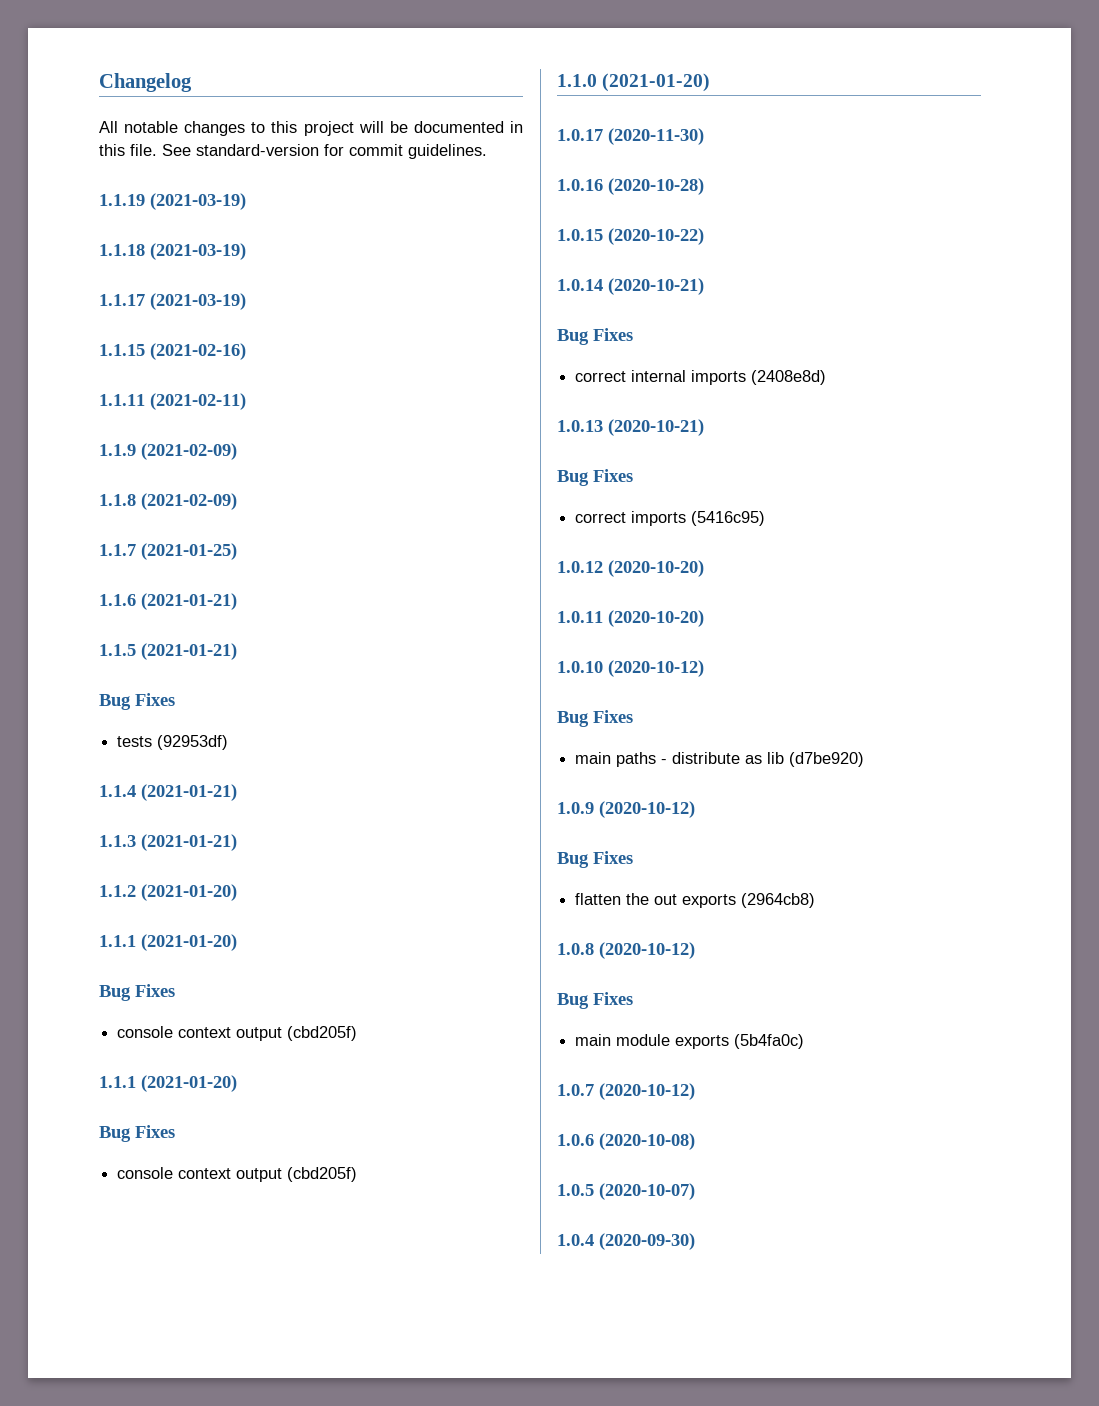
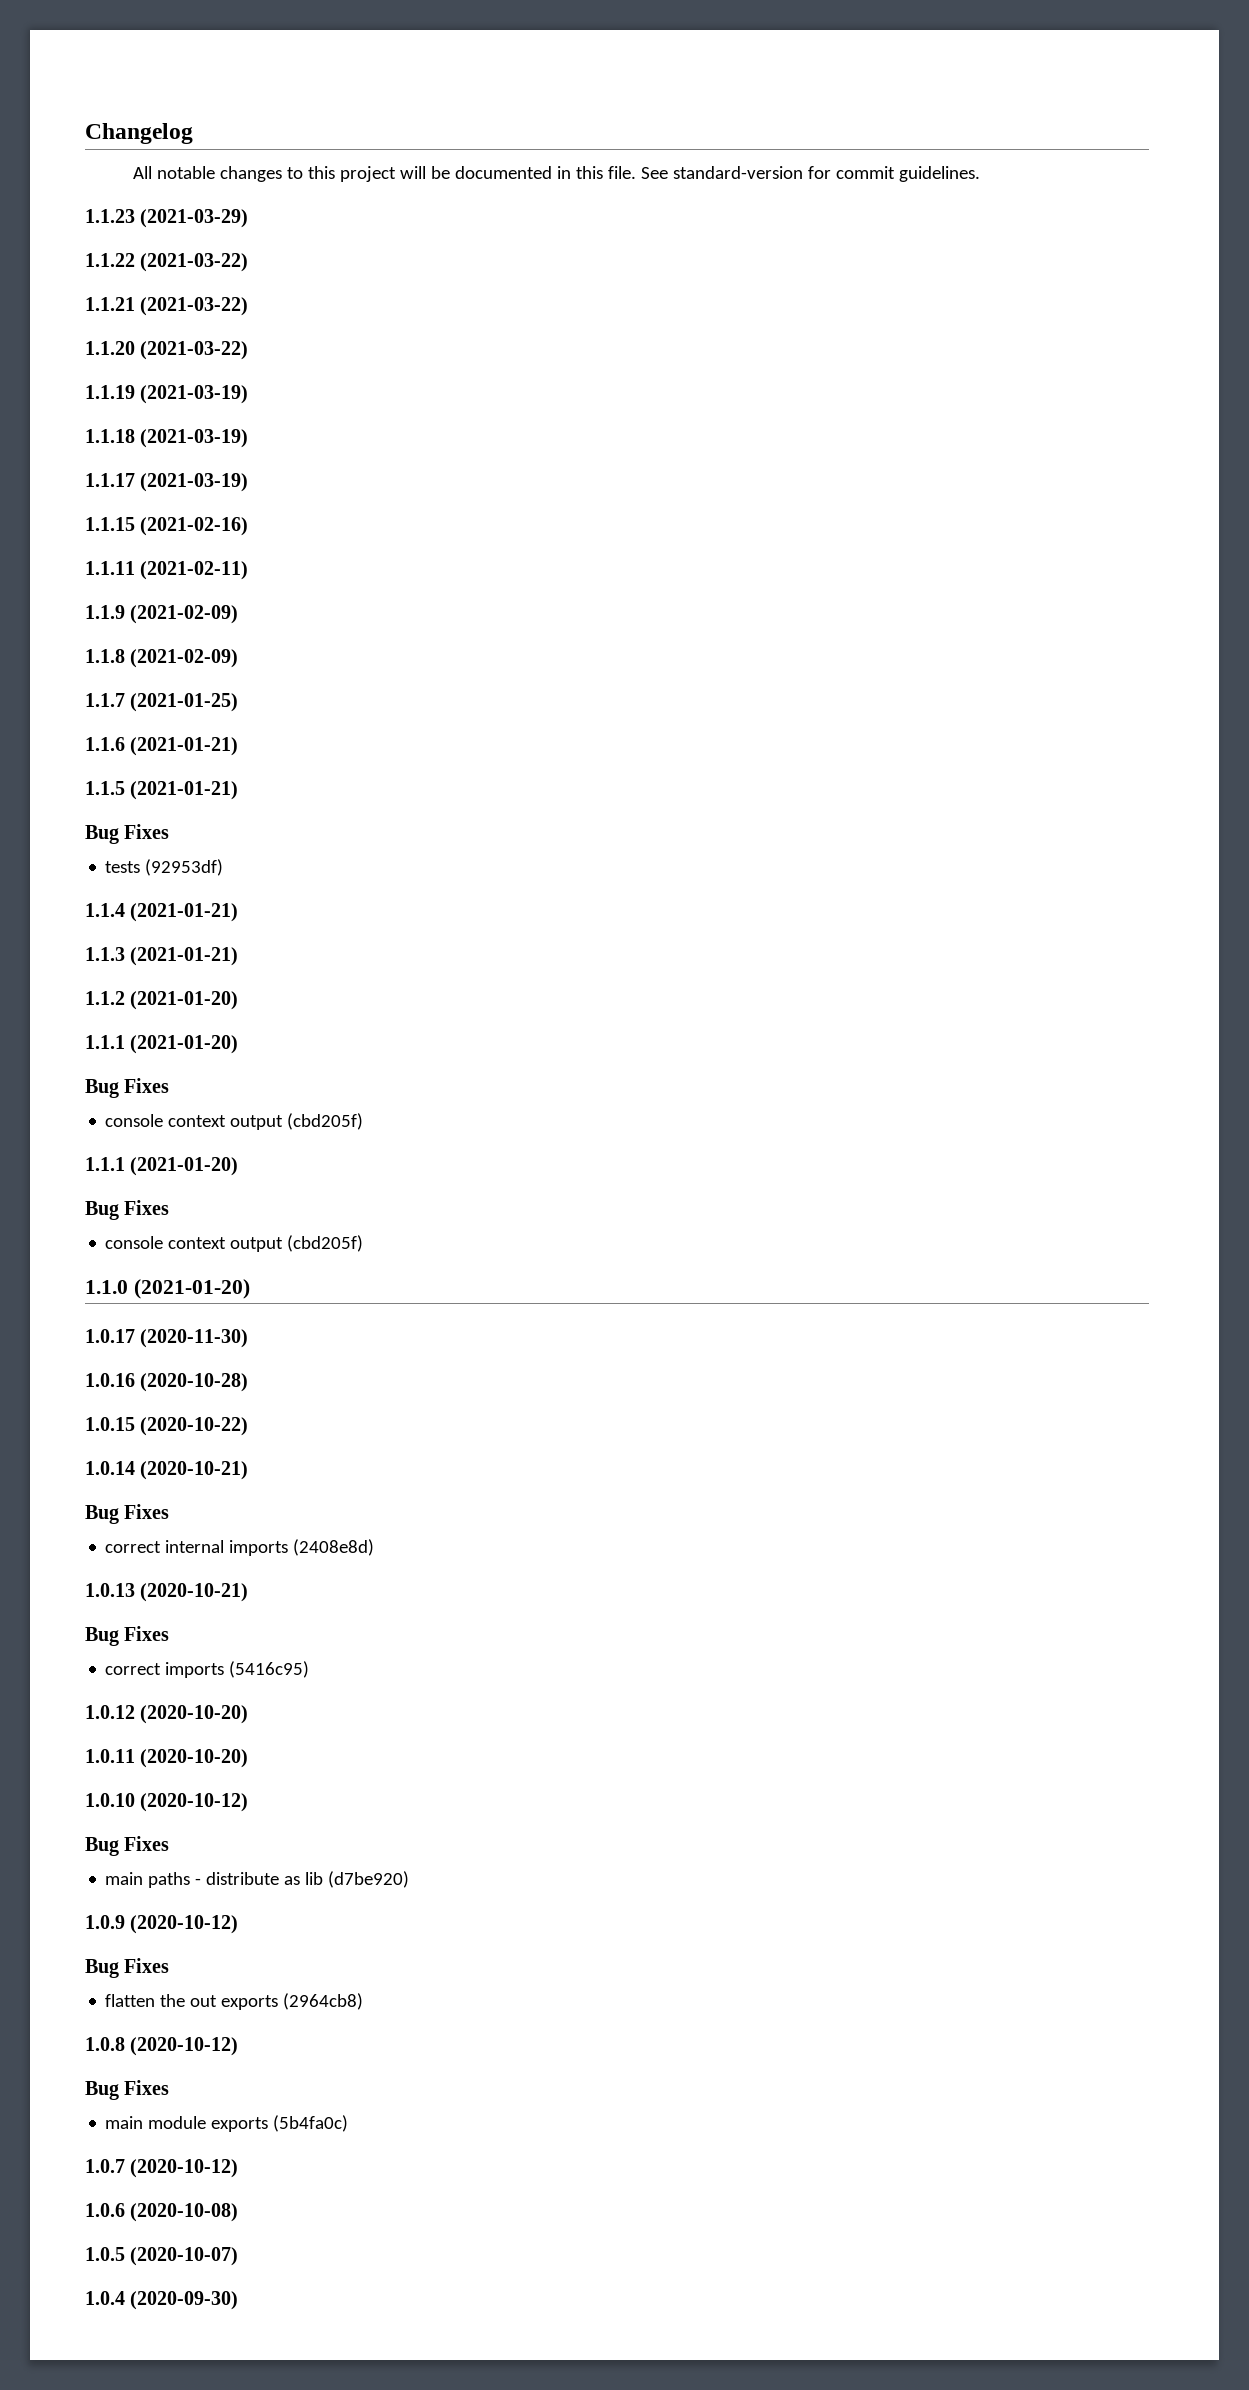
+ 1.1.23 (2021-03-29)
+ 1.1.22 (2021-03-22)
+ 1.1.21 (2021-03-22)
+ 1.1.20 (2021-03-22)

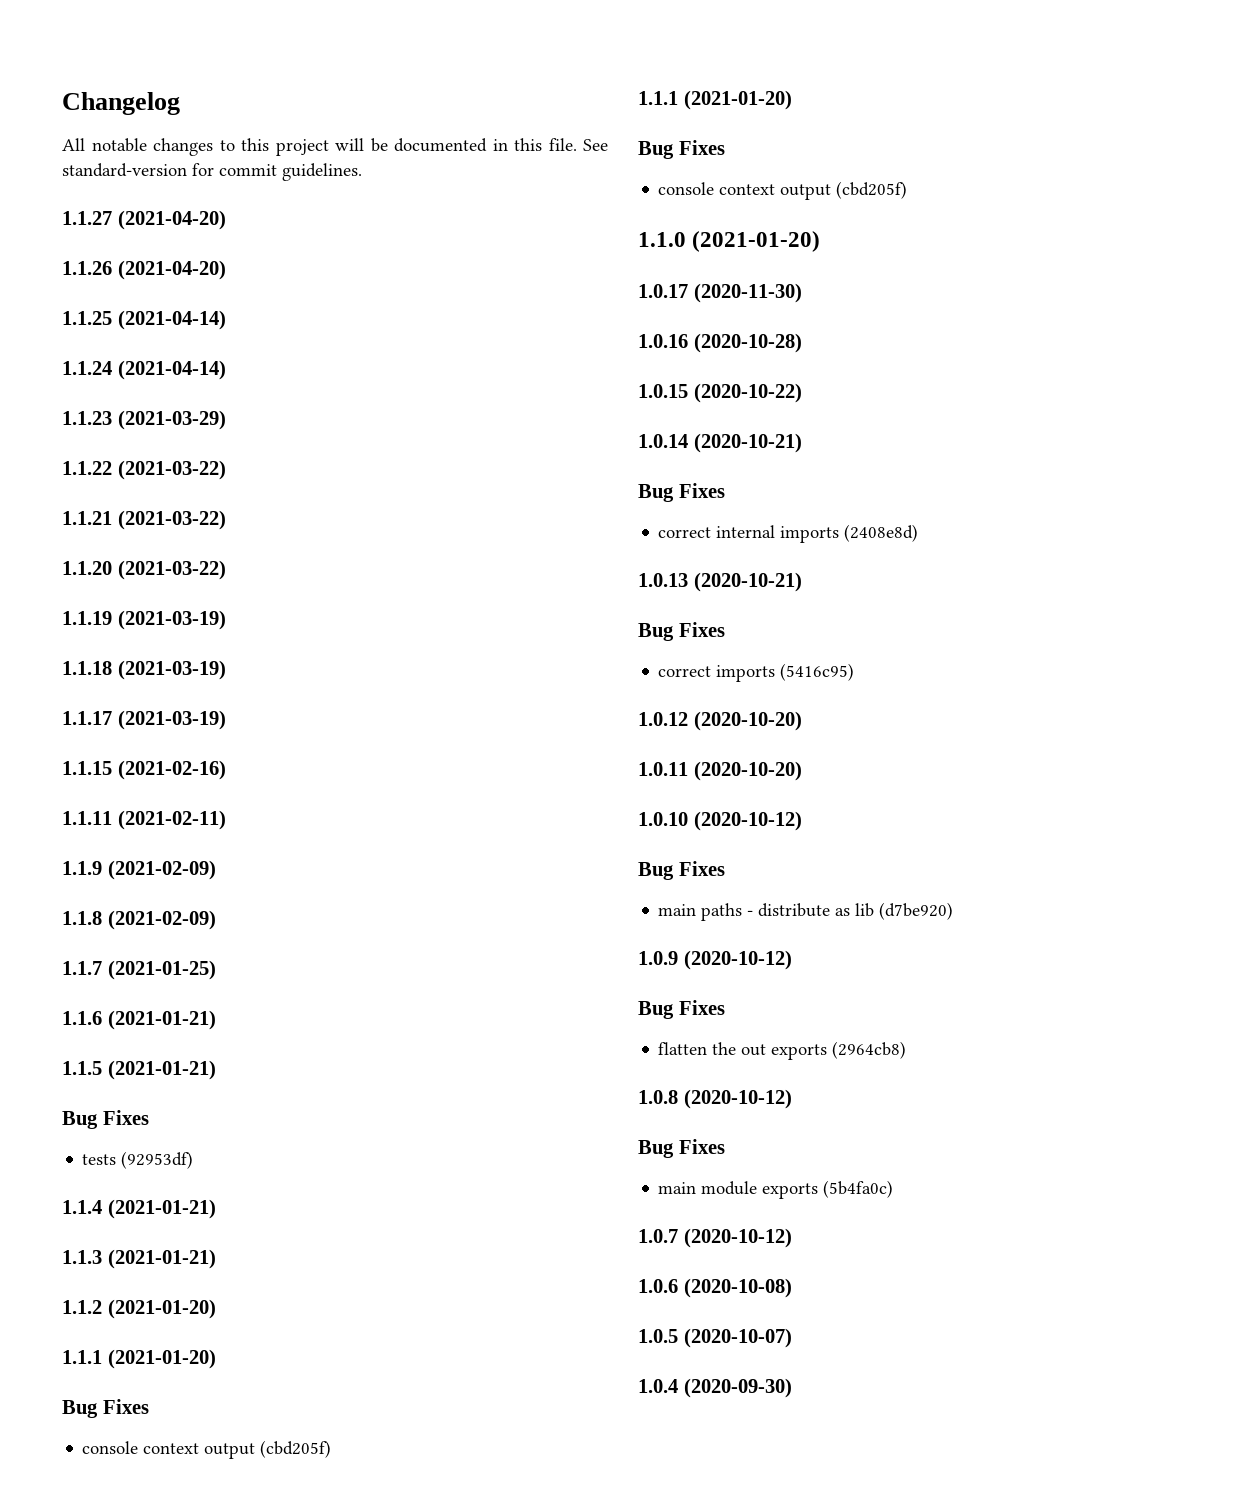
+ 1.1.27 (2021-04-20)
+ 1.1.26 (2021-04-20)
+ 1.1.25 (2021-04-14)
+ 1.1.24 (2021-04-14)

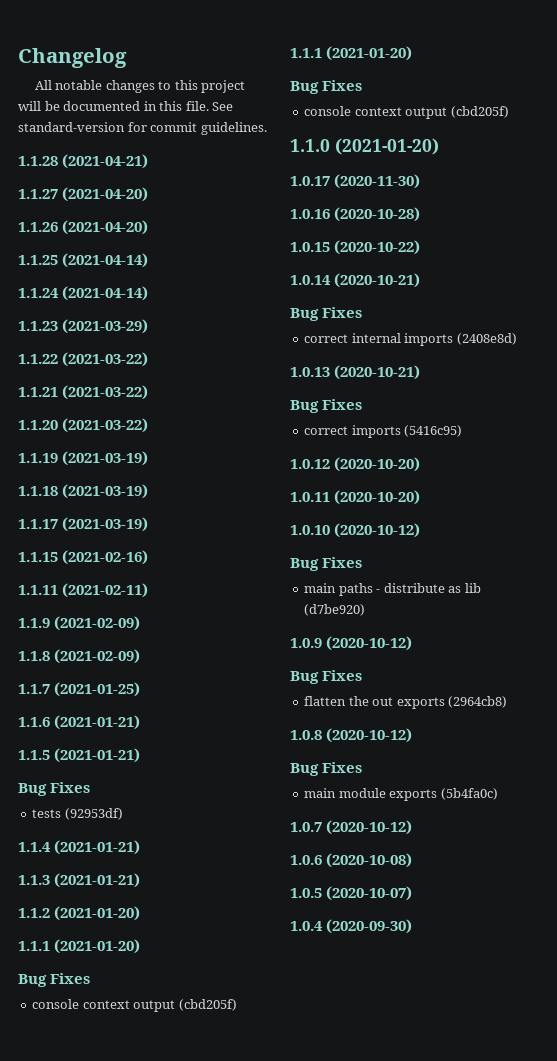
+ 1.1.28 (2021-04-21)

